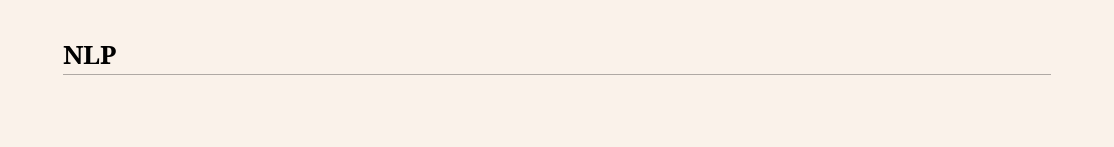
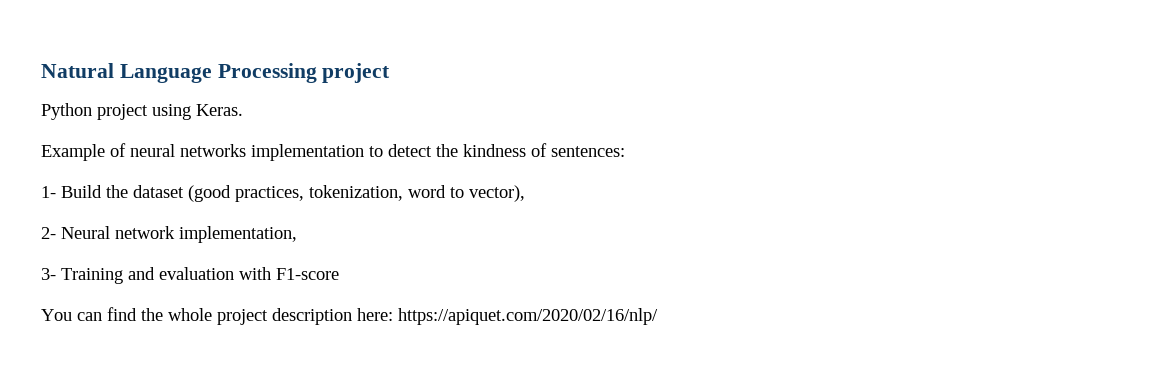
- NLP
+ Natural Language Processing project
+ Python project using Keras.
+ Example of neural networks implementation to detect the kindness of sentences:
+ 1- Build the dataset (good practices, tokenization, word to vector),
+ 2- Neural network implementation,
+ 3- Training and evaluation with F1-score
+ You can find the whole project description here: https://apiquet.com/2020/02/16/nlp/

